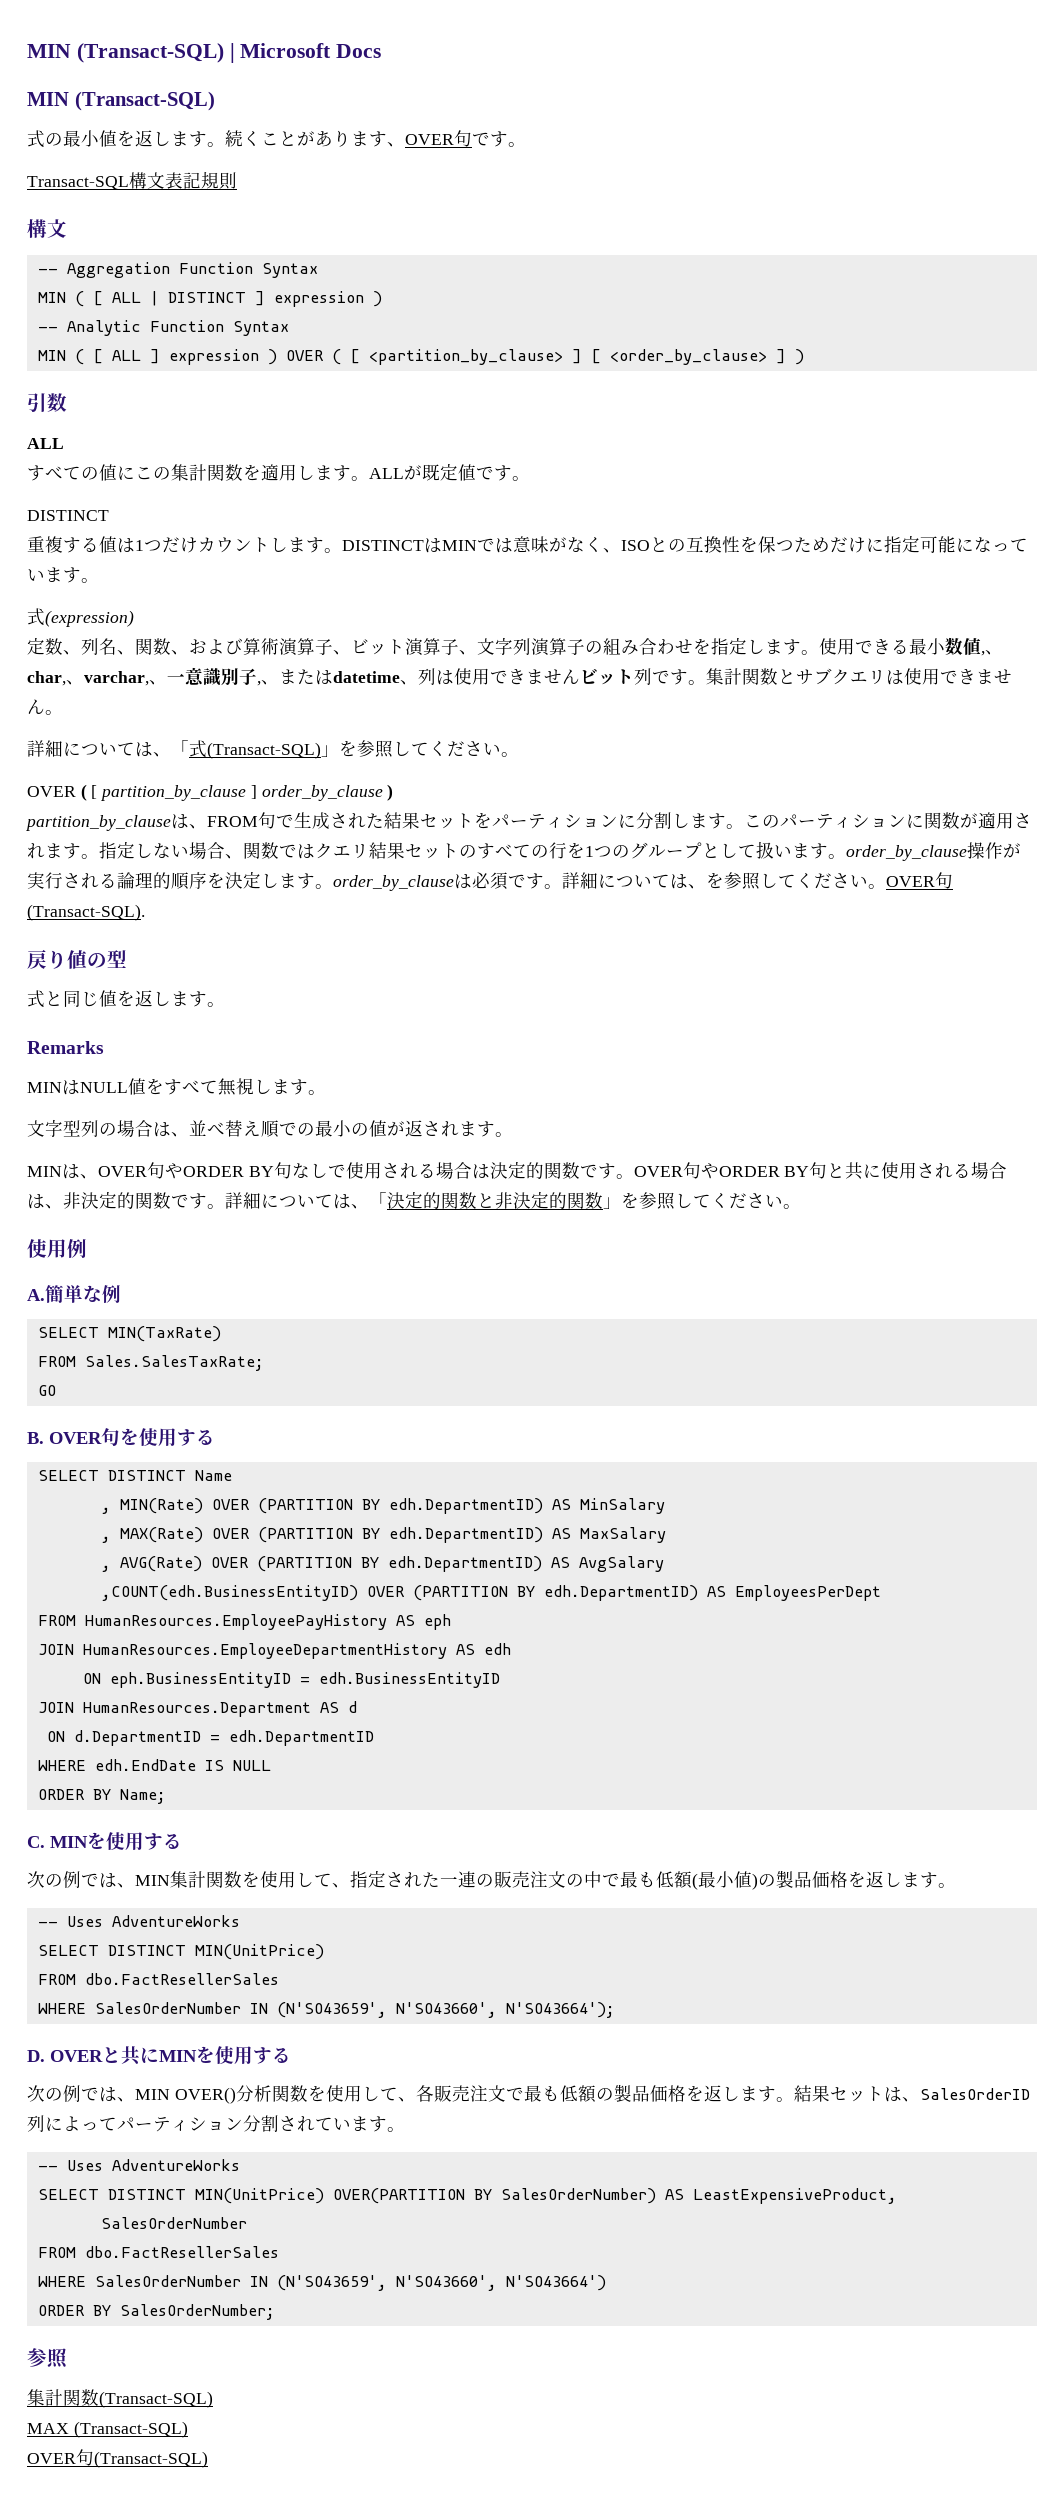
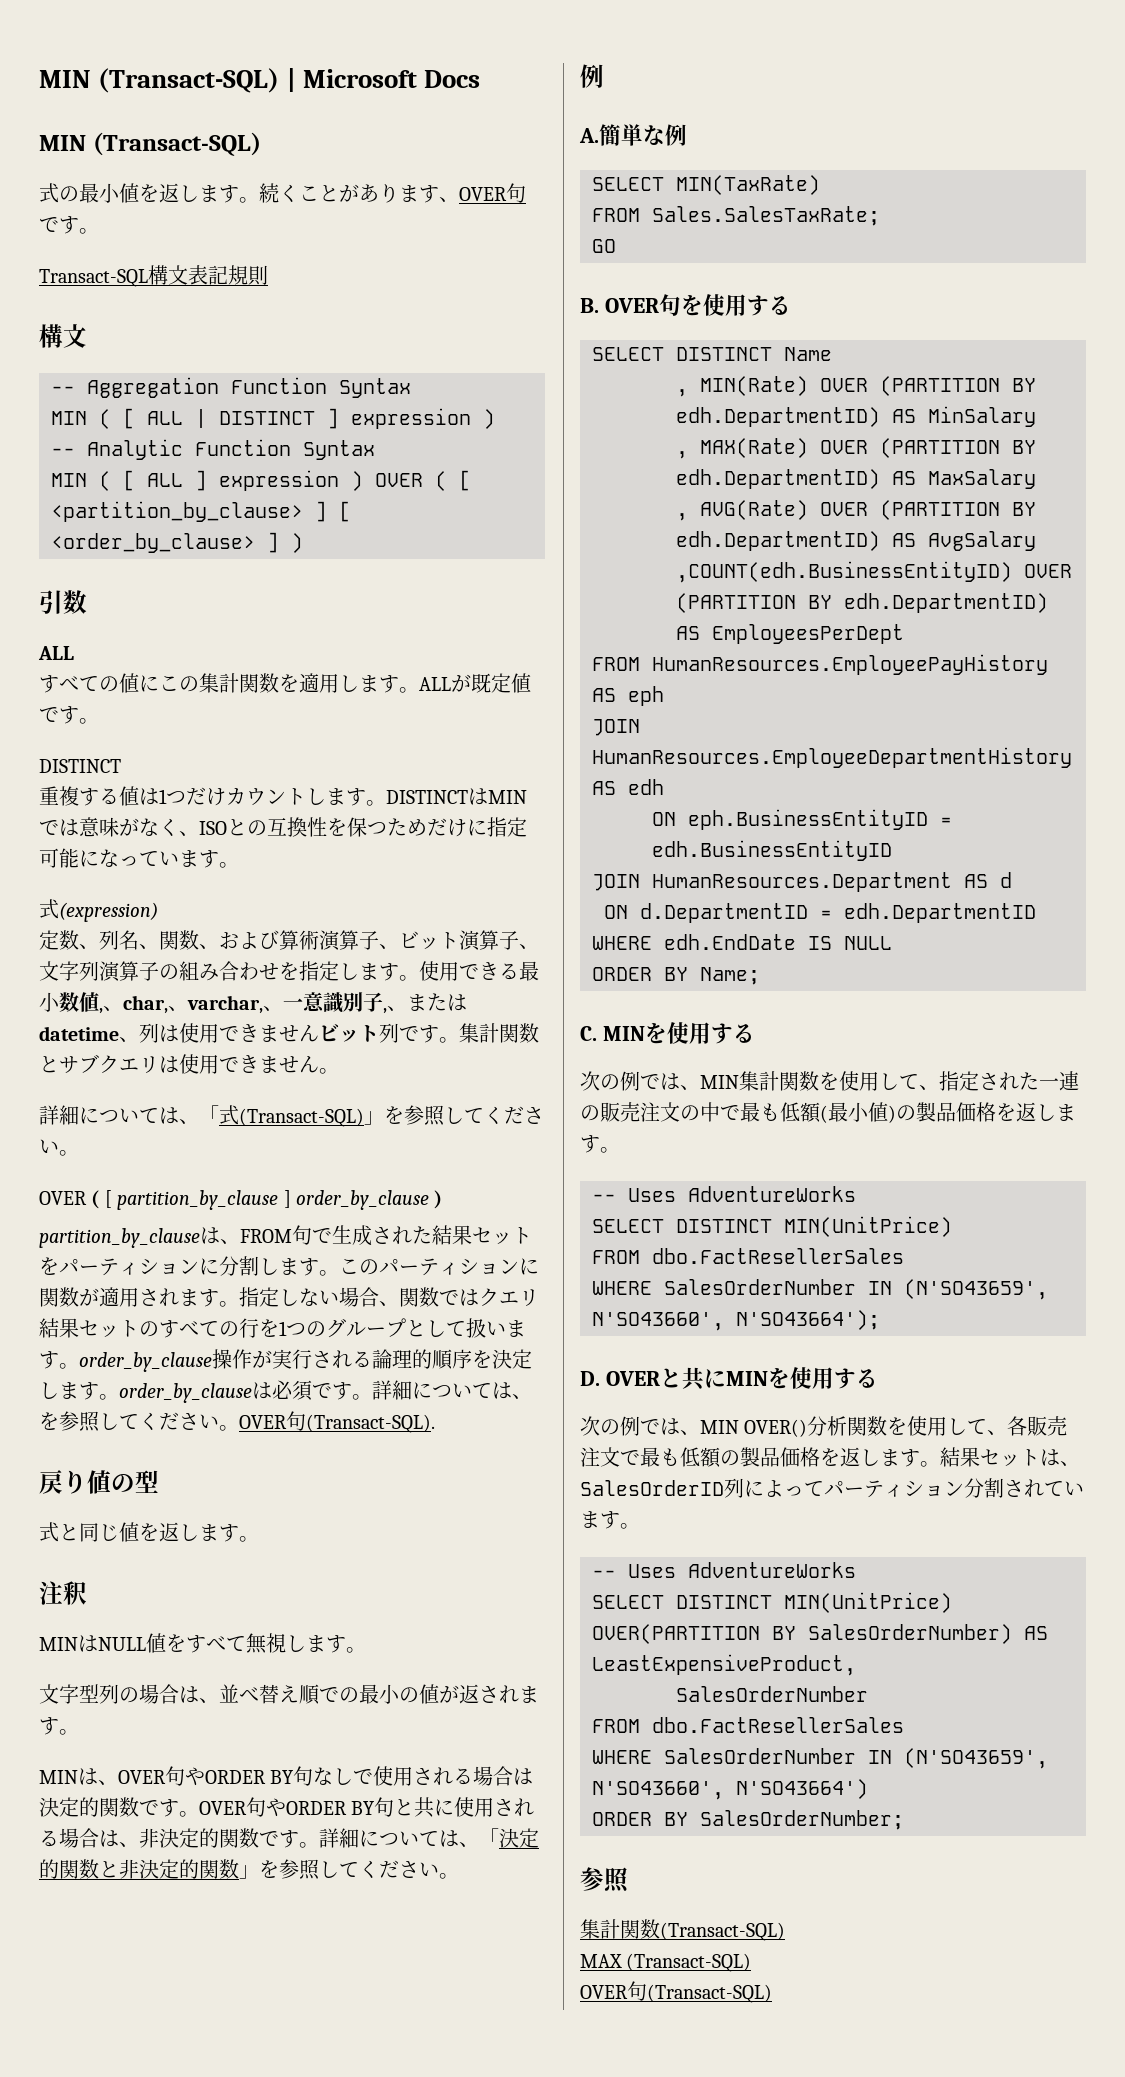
- Remarks
+ 注釈
  詳細については、「決定的関数と非決定的関数」を参照してください。
- 使用例
+ 例

